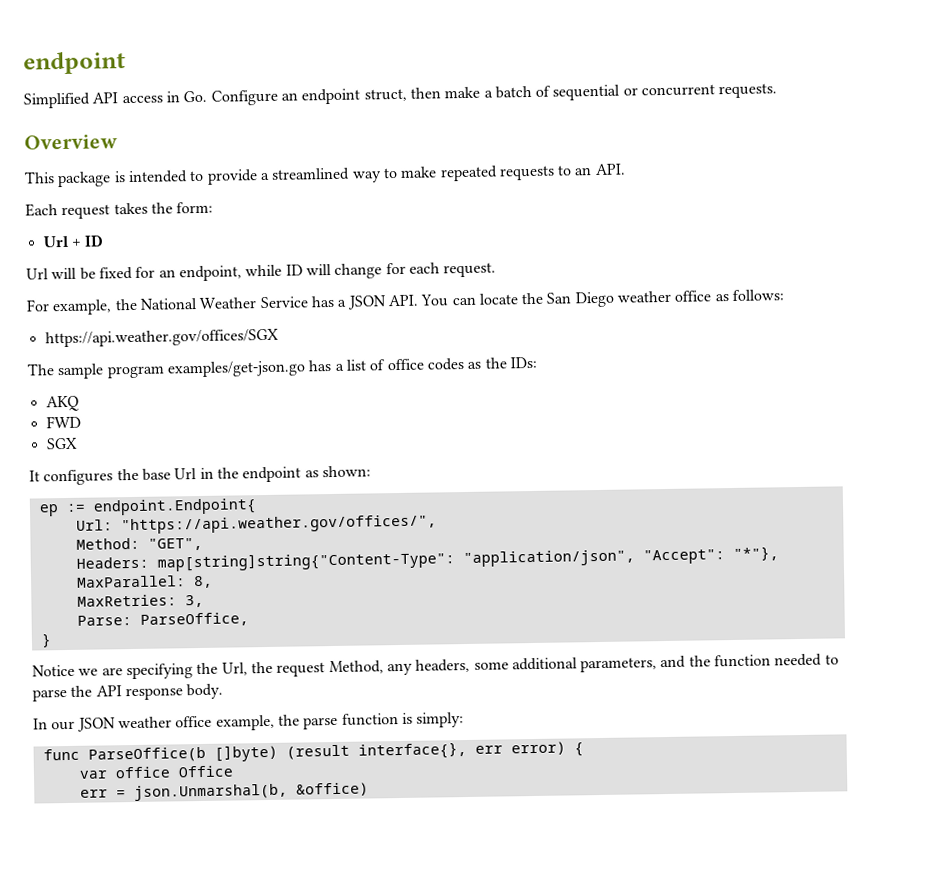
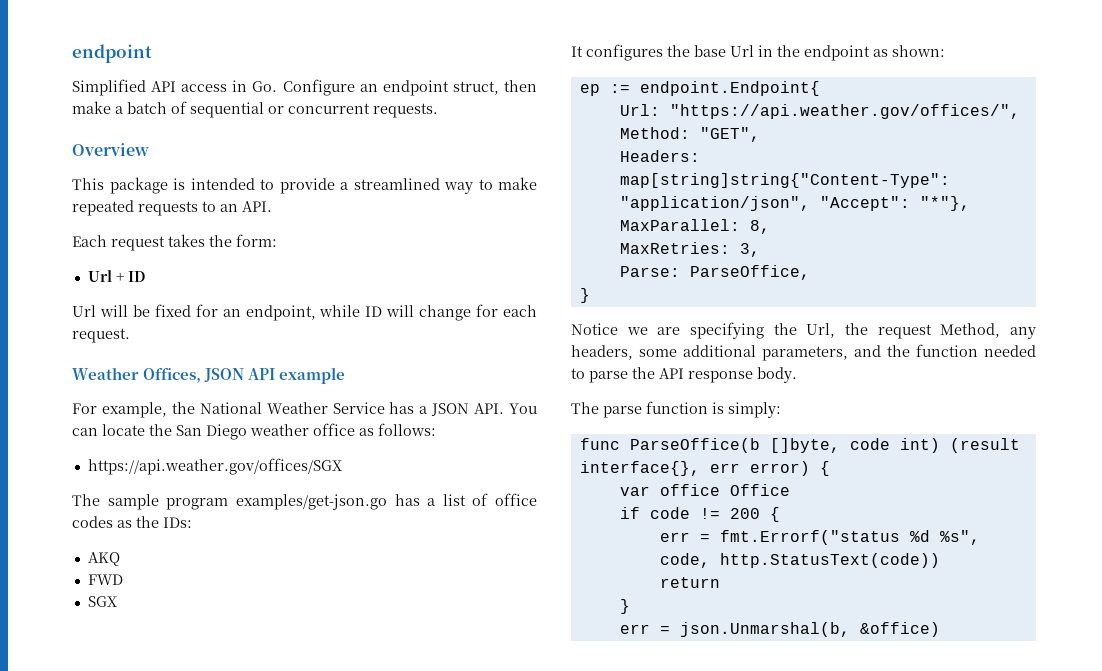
+ Weather Offices, JSON API example
- In our JSON weather office example, the parse function is simply:
+ The parse function is simply:
- func ParseOffice(b []byte) (result interface{}, err error) {
+ func ParseOffice(b []byte, code int) (result interface{}, err error) {
+ if code != 200 {
+ err = fmt.Errorf("status %d %s", code, http.StatusText(code))
+ return
+ }

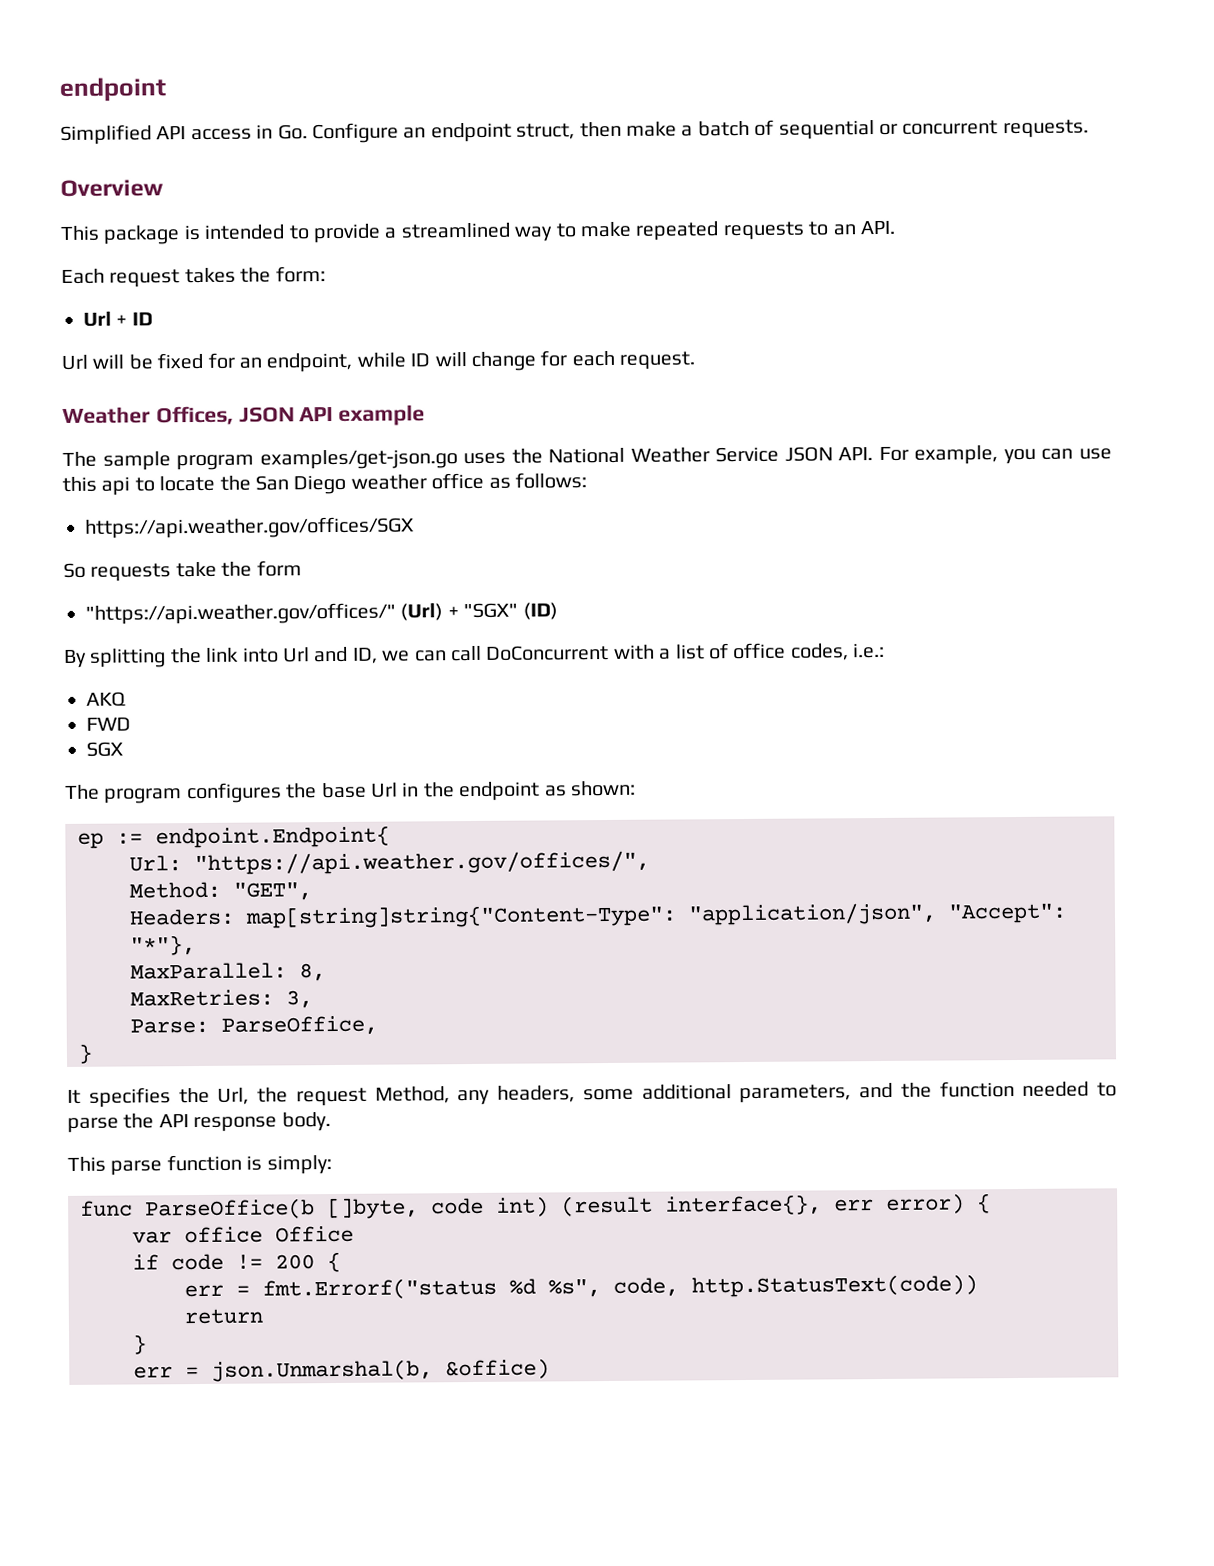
- For example, the National Weather Service has a JSON API. You can locate the San Diego weather office as follows:
+ The sample program examples/get-json.go uses the National Weather Service JSON API. For example, you can use this api to locate the San Diego weather office as follows:
- The sample program examples/get-json.go has a list of office codes as the IDs:
+ So requests take the form
+ "https://api.weather.gov/offices/" (Url) + "SGX" (ID)
+ By splitting the link into Url and ID, we can call DoConcurrent with a list of office codes, i.e.:
- It configures the base Url in the endpoint as shown:
+ The program configures the base Url in the endpoint as shown:
- Notice we are specifying the Url, the request Method, any headers, some additional parameters, and the function needed to parse the API response body.
+ It specifies the Url, the request Method, any headers, some additional parameters, and the function needed to parse the API response body.
- The parse function is simply:
+ This parse function is simply:

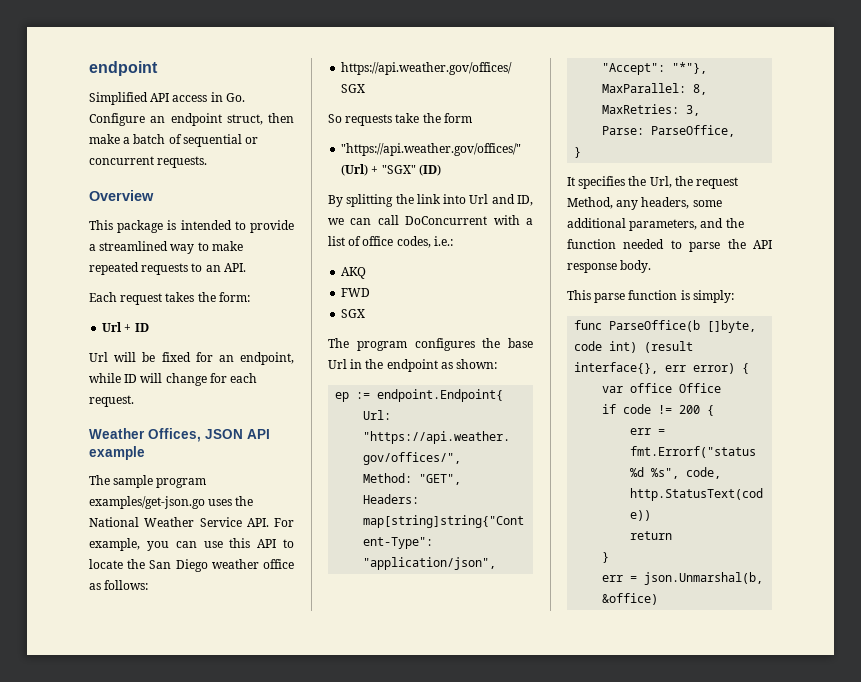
- The sample program examples/get-json.go uses the National Weather Service JSON API. For example, you can use this api to locate the San Diego weather office as follows:
+ The sample program examples/get-json.go uses the National Weather Service API. For example, you can use this API to locate the San Diego weather office as follows:

